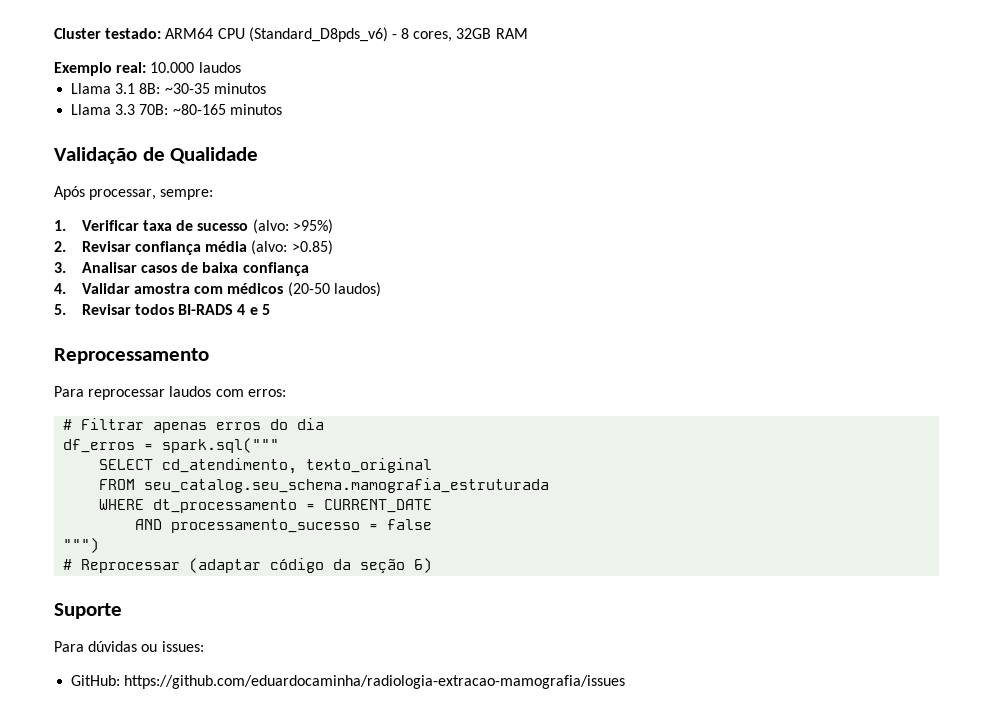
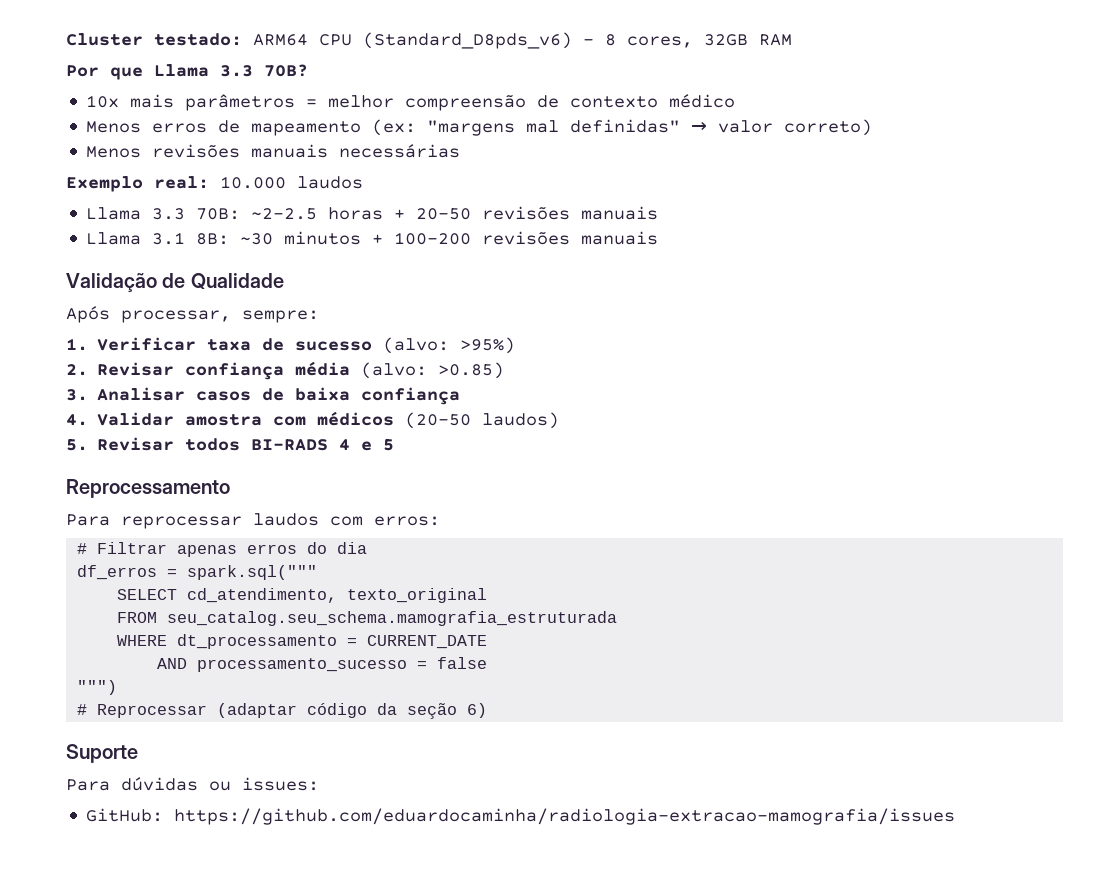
+ Por que Llama 3.3 70B?
+ 10x mais parâmetros = melhor compreensão de contexto médico
+ Menos erros de mapeamento (ex: "margens mal definidas" → valor correto)
+ Menos revisões manuais necessárias
  Exemplo real: 10.000 laudos
+ Llama 3.3 70B: ~2-2.5 horas + 20-50 revisões manuais
- Llama 3.1 8B: ~30-35 minutos
- Llama 3.3 70B: ~80-165 minutos
+ Llama 3.1 8B: ~30 minutos + 100-200 revisões manuais

